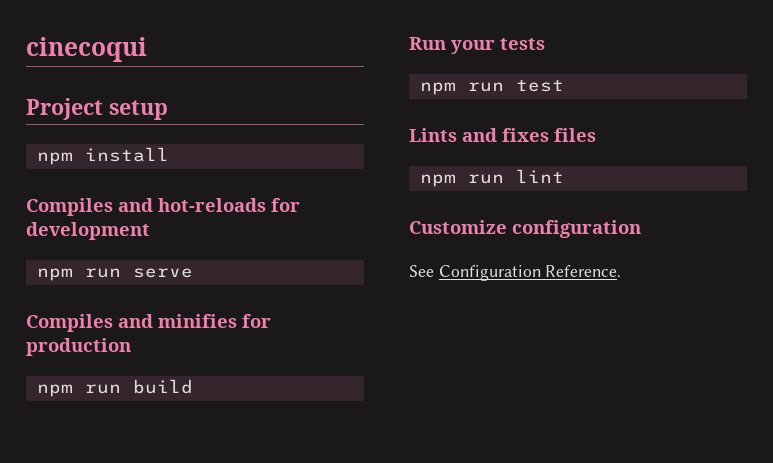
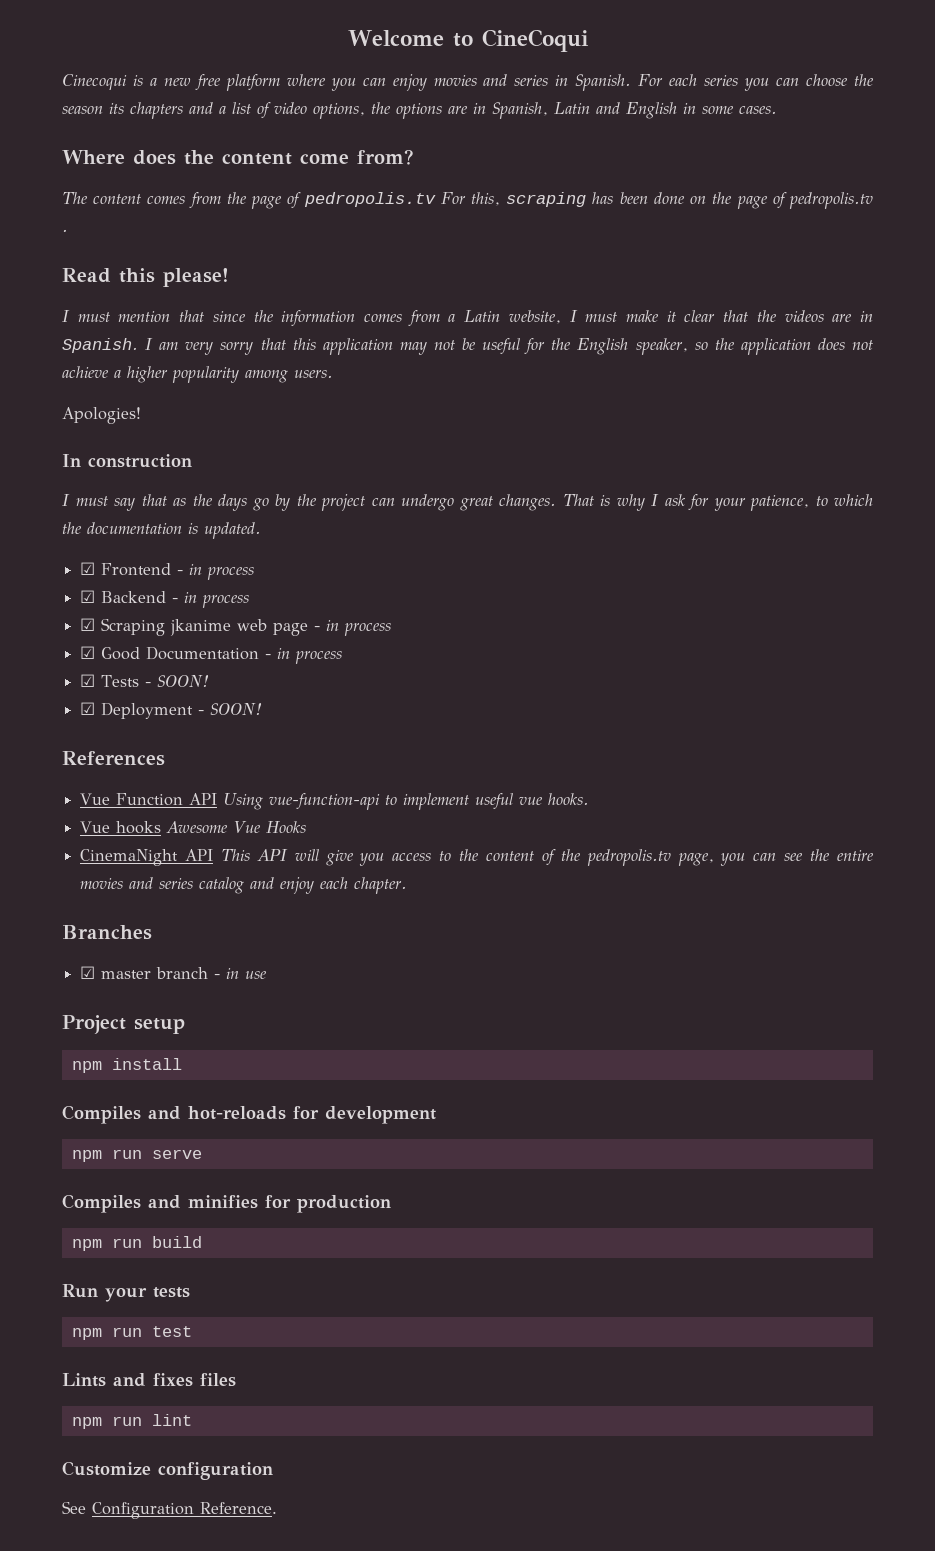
- cinecoqui
+ Welcome to CineCoqui
+ Cinecoqui is a new free platform where you can enjoy movies and series in Spanish. For each series you can choose the season its chapters and a list of video options, the options are in Spanish, Latin and English in some cases.
+ Where does the content come from?
+ The content comes from the page of pedropolis.tv For this, scraping has been done on the page of pedropolis.tv .
+ Read this please!
+ I must mention that since the information comes from a Latin website, I must make it clear that the videos are in Spanish. I am very sorry that this application may not be useful for the English speaker, so the application does not achieve a higher popularity among users.
+ Apologies!
+ In construction
+ I must say that as the days go by the project can undergo great changes. That is why I ask for your patience, to which the documentation is updated.
+ ☑ Frontend - in process
+ ☑ Backend - in process
+ ☑ Scraping jkanime web page - in process
+ ☑ Good Documentation - in process
+ ☑ Tests - SOON!
+ ☑ Deployment - SOON!
+ References
+ Vue Function API Using vue-function-api to implement useful vue hooks.
+ Vue hooks Awesome Vue Hooks
+ CinemaNight API This API will give you access to the content of the pedropolis.tv page, you can see the entire movies and series catalog and enjoy each chapter.
+ Branches
+ ☑ master branch - in use

